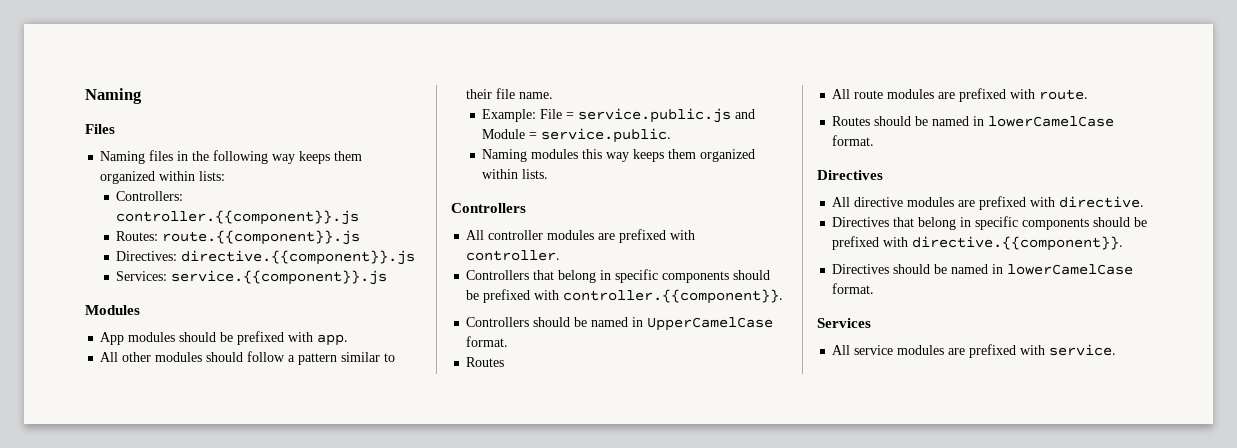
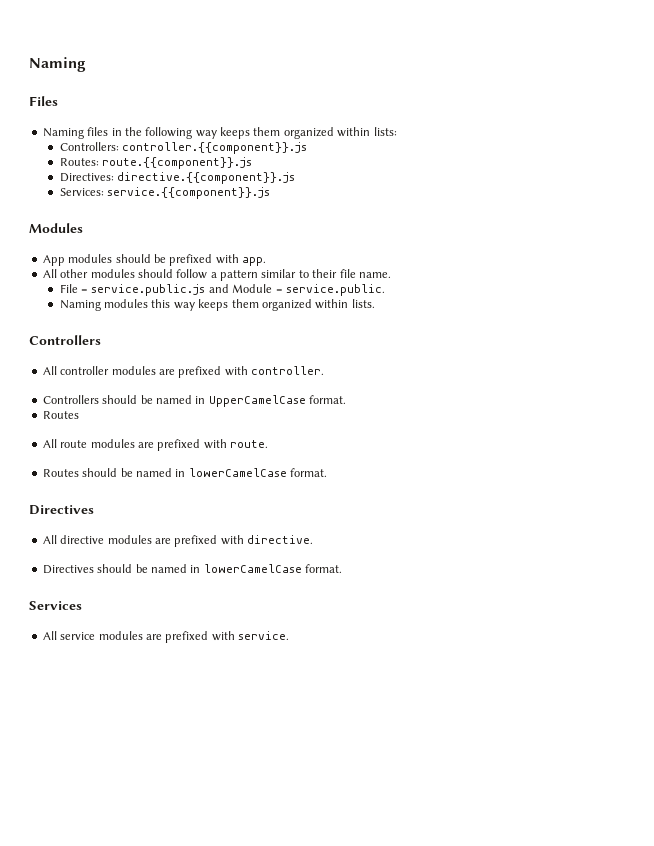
- Example: File = service.public.js and Module = service.public.
+ File = service.public.js and Module = service.public.
- Controllers that belong in specific components should be prefixed with controller.{{component}}.
- Directives that belong in specific components should be prefixed with directive.{{component}}.

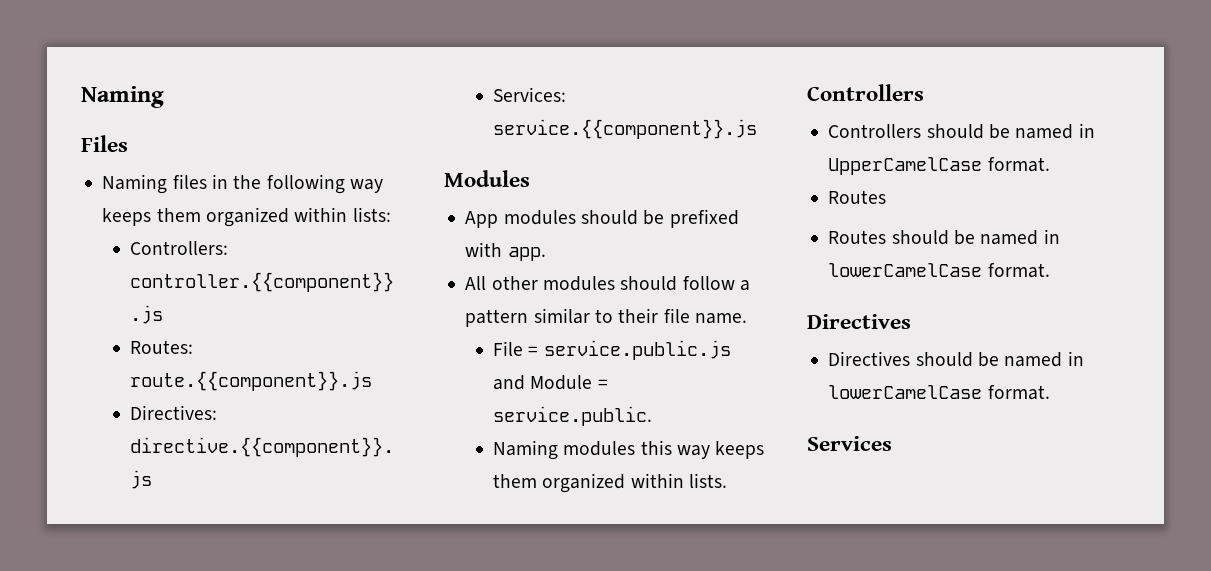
- All controller modules are prefixed with controller.
- All route modules are prefixed with route.
- All directive modules are prefixed with directive.
- All service modules are prefixed with service.

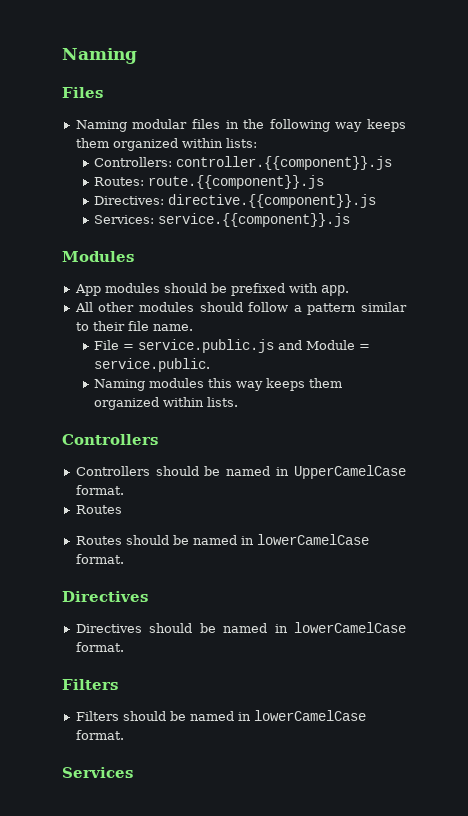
- Naming files in the following way keeps them organized within lists:
+ Naming modular files in the following way keeps them organized within lists:
  Directives should be named in lowerCamelCase format.
+ Filters
+ Filters should be named in lowerCamelCase format.

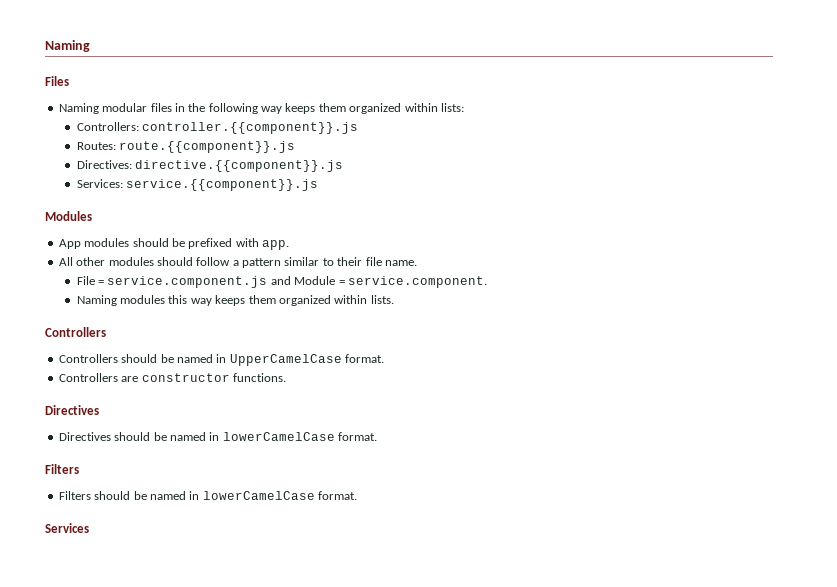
- File = service.public.js and Module = service.public.
+ File = service.component.js and Module = service.component.
  Controllers should be named in UpperCamelCase format.
- Routes
- Routes should be named in lowerCamelCase format.
+ Controllers are constructor functions.

